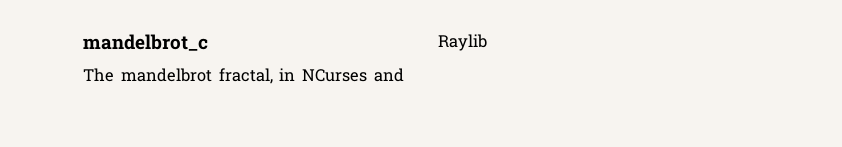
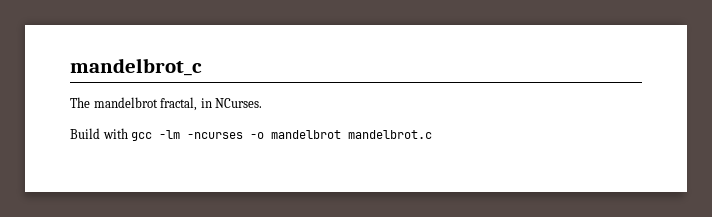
- The mandelbrot fractal, in NCurses and Raylib
+ The mandelbrot fractal, in NCurses.
+ Build with gcc -lm -ncurses -o mandelbrot mandelbrot.c

